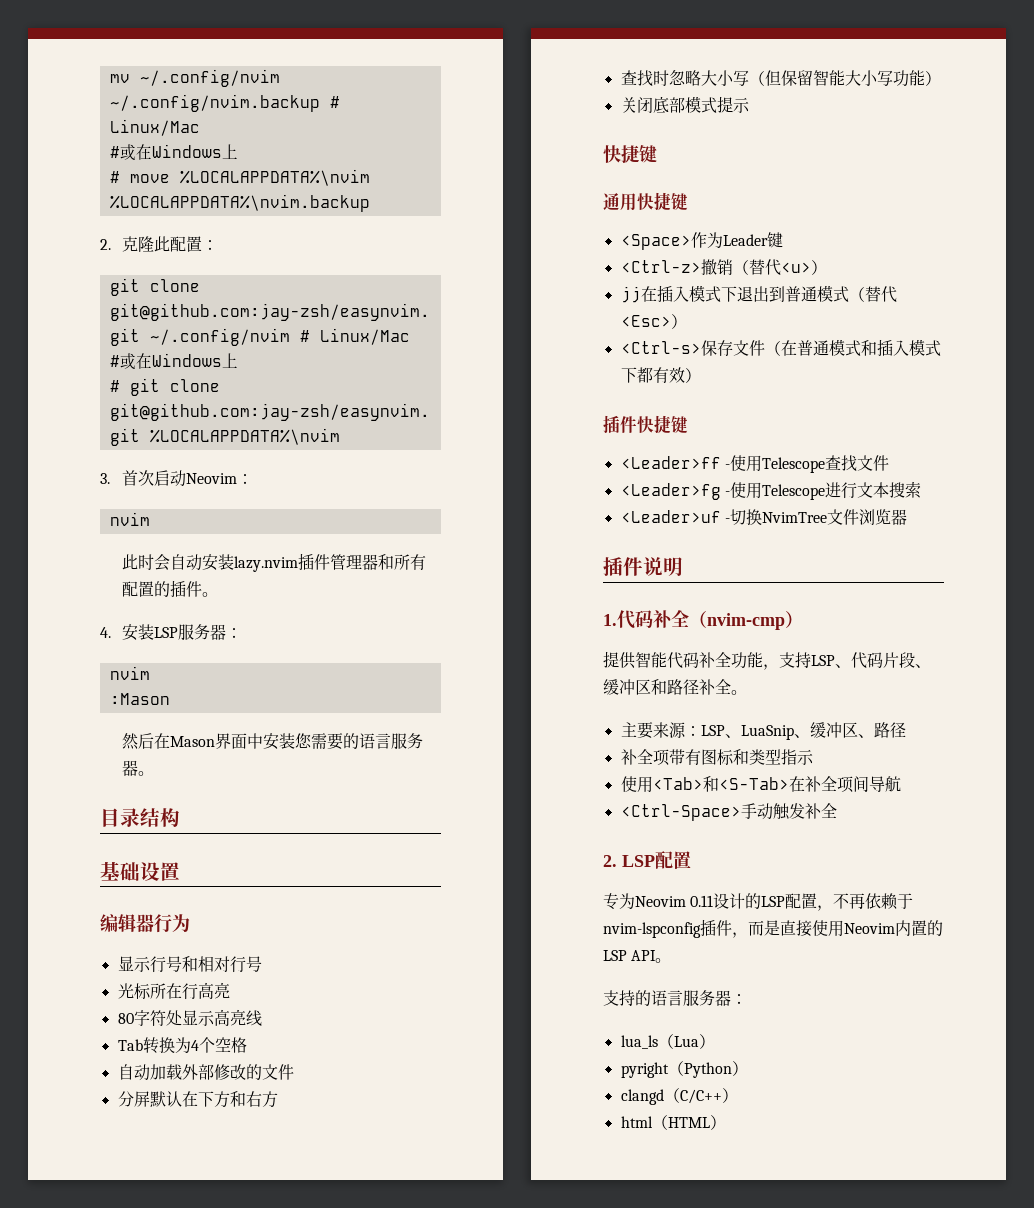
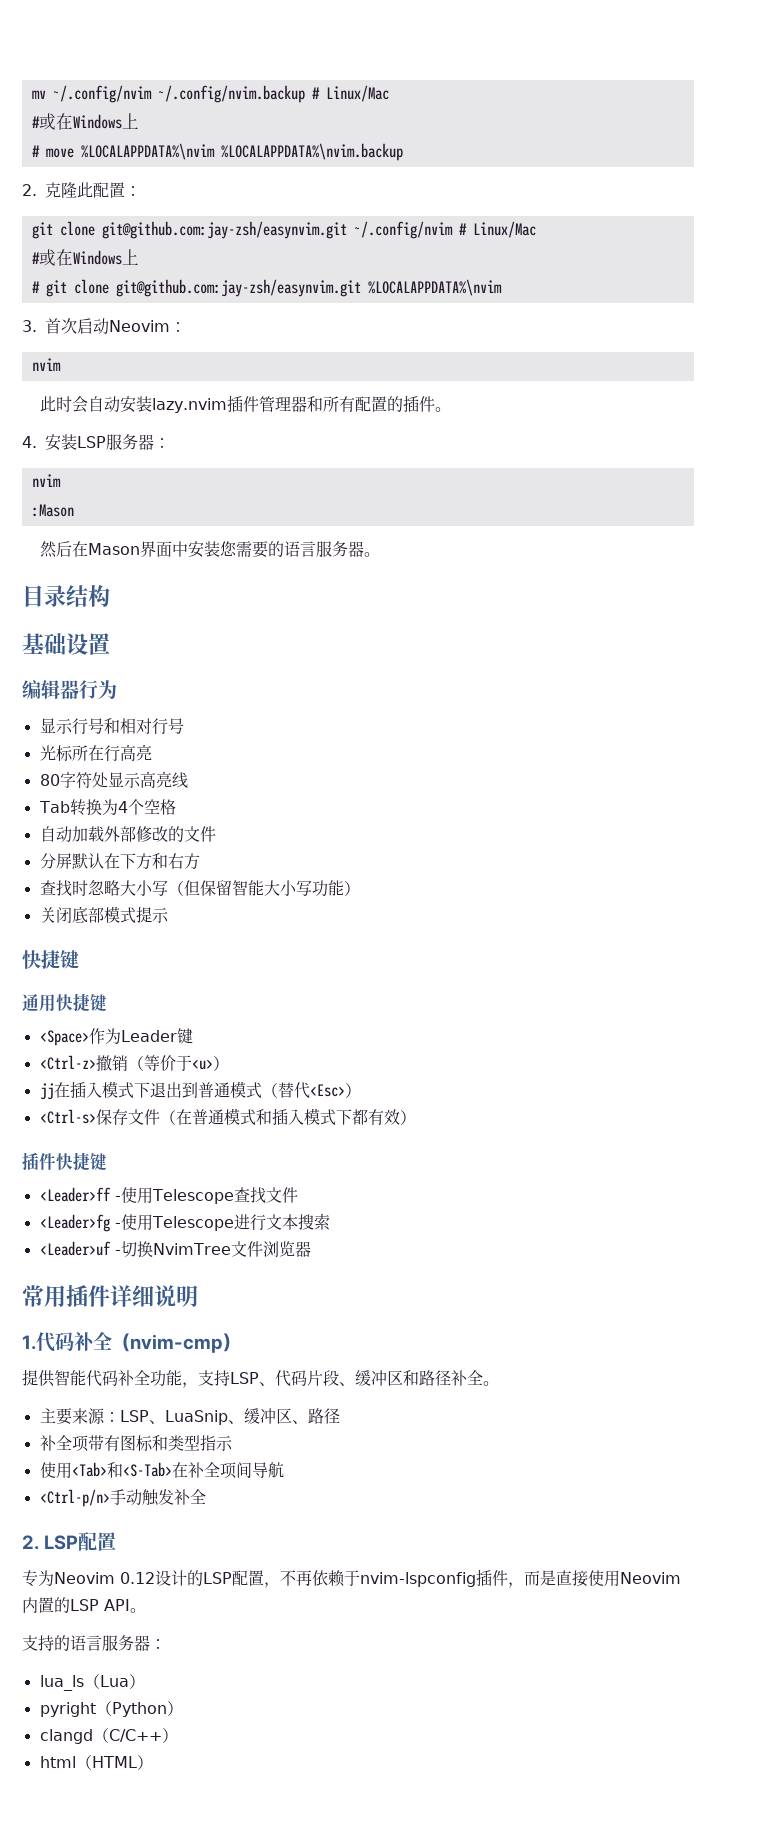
- <Ctrl-z>撤销（替代<u>）
+ <Ctrl-z>撤销（等价于<u>）
- 插件说明
+ 常用插件详细说明
- <Ctrl-Space>手动触发补全
+ <Ctrl-p/n>手动触发补全
- 专为Neovim 0.11设计的LSP配置，不再依赖于nvim-lspconfig插件，而是直接使用Neovim内置的LSP API。
+ 专为Neovim 0.12设计的LSP配置，不再依赖于nvim-lspconfig插件，而是直接使用Neovim内置的LSP API。

